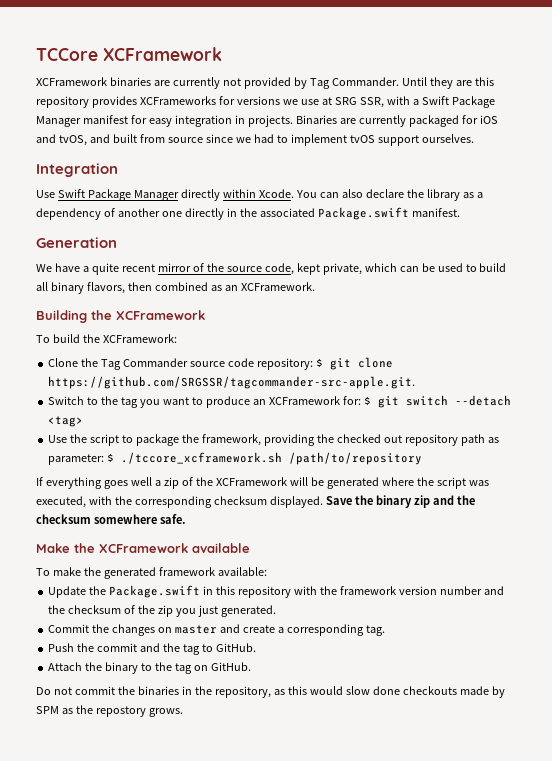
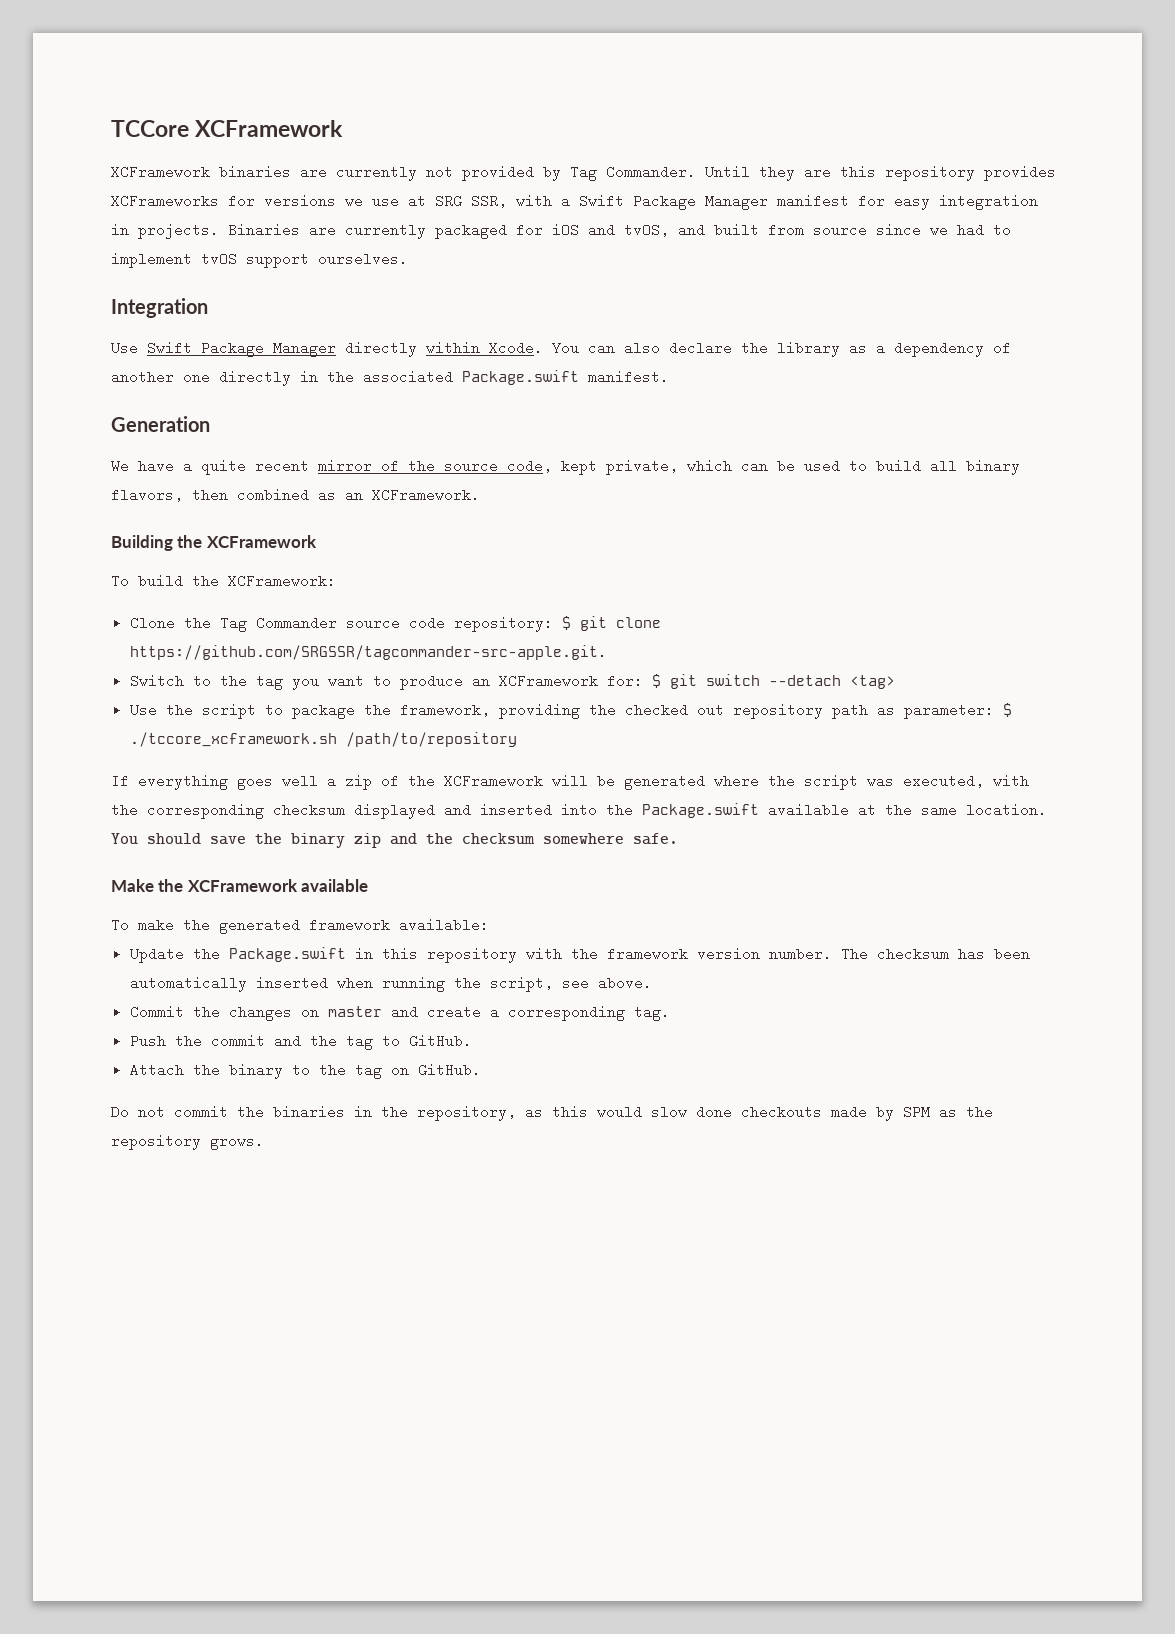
- If everything goes well a zip of the XCFramework will be generated where the script was executed, with the corresponding checksum displayed. Save the binary zip and the checksum somewhere safe.
+ If everything goes well a zip of the XCFramework will be generated where the script was executed, with the corresponding checksum displayed and inserted into the Package.swift available at the same location. You should save the binary zip and the checksum somewhere safe.
- Update the Package.swift in this repository with the framework version number and the checksum of the zip you just generated.
+ Update the Package.swift in this repository with the framework version number. The checksum has been automatically inserted when running the script, see above.
- Do not commit the binaries in the repository, as this would slow done checkouts made by SPM as the repostory grows.
+ Do not commit the binaries in the repository, as this would slow done checkouts made by SPM as the repository grows.

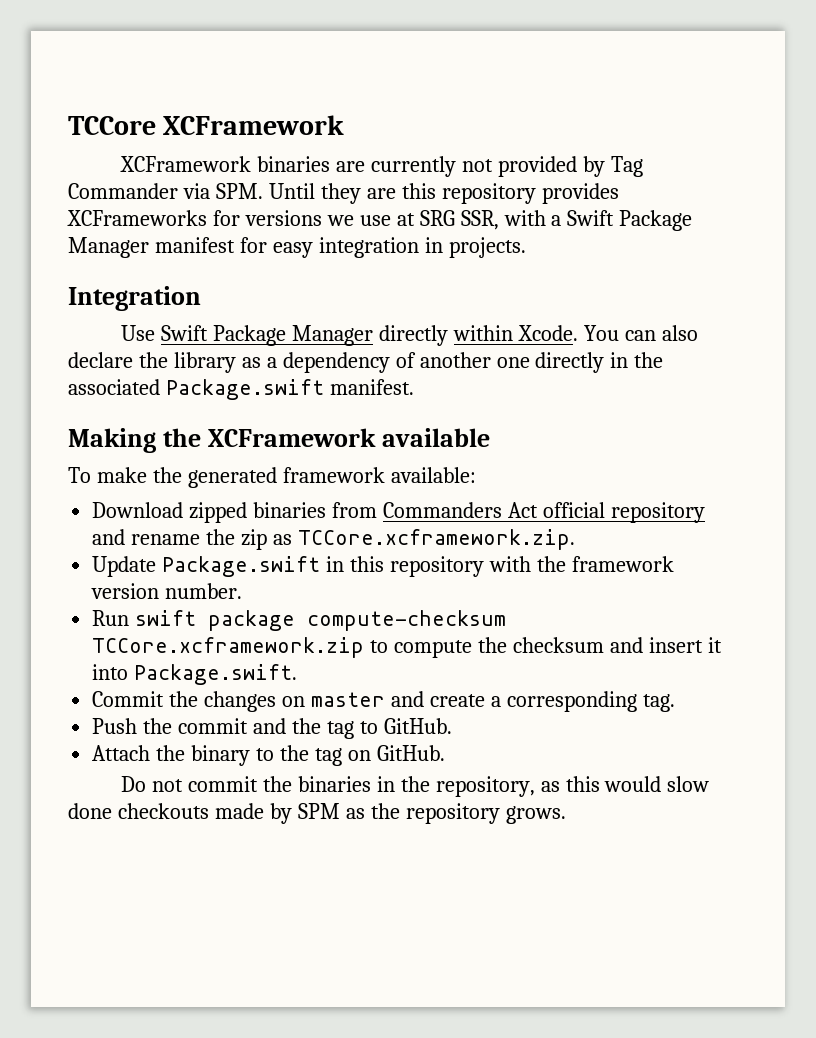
- XCFramework binaries are currently not provided by Tag Commander. Until they are this repository provides XCFrameworks for versions we use at SRG SSR, with a Swift Package Manager manifest for easy integration in projects. Binaries are currently packaged for iOS and tvOS, and built from source since we had to implement tvOS support ourselves.
+ XCFramework binaries are currently not provided by Tag Commander via SPM. Until they are this repository provides XCFrameworks for versions we use at SRG SSR, with a Swift Package Manager manifest for easy integration in projects.
- Generation
- We have a quite recent mirror of the source code, kept private, which can be used to build all binary flavors, then combined as an XCFramework.
- Building the XCFramework
- To build the XCFramework:
- Clone the Tag Commander source code repository: $ git clone https://github.com/SRGSSR/tagcommander-src-apple.git.
- Switch to the tag you want to produce an XCFramework for: $ git switch --detach <tag>
- Use the script to package the framework, providing the checked out repository path as parameter: $ ./tccore_xcframework.sh /path/to/repository
- If everything goes well a zip of the XCFramework will be generated where the script was executed, with the corresponding checksum displayed and inserted into the Package.swift available at the same location. You should save the binary zip and the checksum somewhere safe.
- Make the XCFramework available
+ Making the XCFramework available
+ Download zipped binaries from Commanders Act official repository and rename the zip as TCCore.xcframework.zip.
- Update the Package.swift in this repository with the framework version number. The checksum has been automatically inserted when running the script, see above.
+ Update Package.swift in this repository with the framework version number.
+ Run swift package compute-checksum TCCore.xcframework.zip to compute the checksum and insert it into Package.swift.

